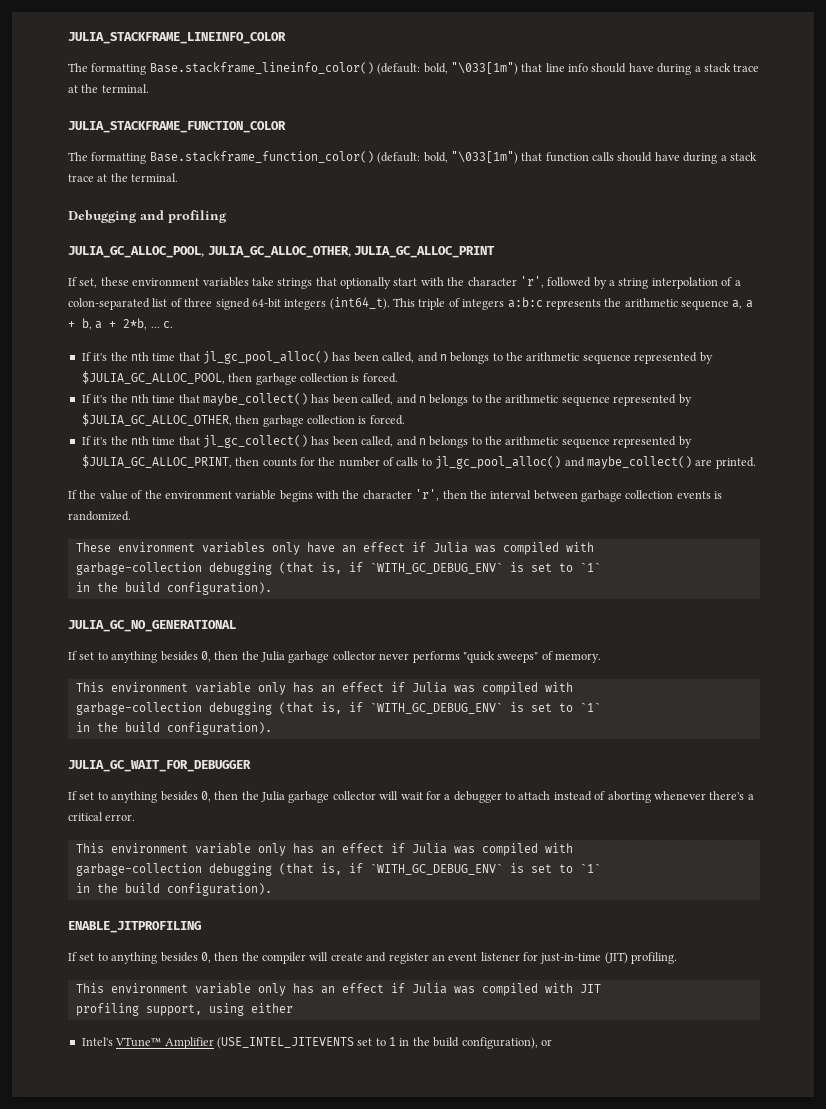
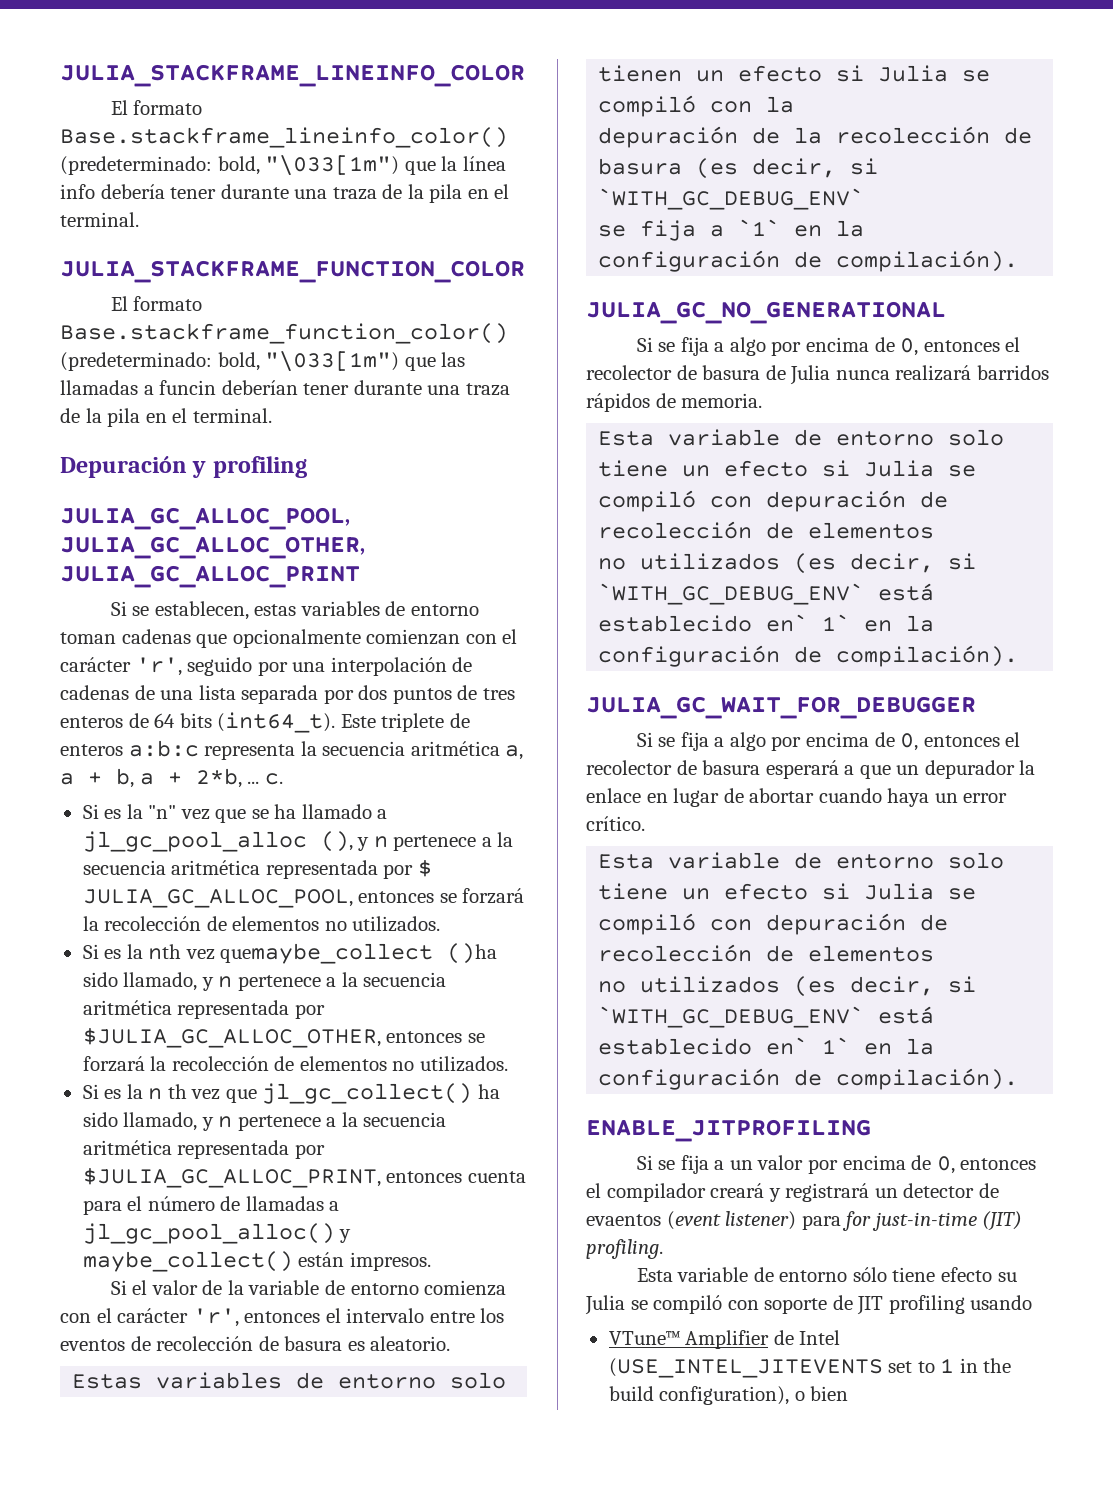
- The formatting Base.stackframe_lineinfo_color() (default: bold, "\033[1m") that line info should have during a stack trace at the terminal.
+ El formato Base.stackframe_lineinfo_color() (predeterminado: bold, "\033[1m") que la línea info debería tener durante una traza de la pila en el terminal.
  JULIA_STACKFRAME_FUNCTION_COLOR
- The formatting Base.stackframe_function_color() (default: bold, "\033[1m") that function calls should have during a stack trace at the terminal.
- Debugging and profiling
+ El formato Base.stackframe_function_color() (predeterminado: bold, "\033[1m") que las llamadas a funcin deberían tener durante una traza de la pila en el terminal.
+ Depuración y profiling
- If set, these environment variables take strings that optionally start with the character 'r', followed by a string interpolation of a colon-separated list of three signed 64-bit integers (int64_t). This triple of integers a:b:c represents the arithmetic sequence a, a + b, a + 2*b, ... c.
+ Si se establecen, estas variables de entorno toman cadenas que opcionalmente comienzan con el carácter 'r', seguido por una interpolación de cadenas de una lista separada por dos puntos de tres enteros de 64 bits (int64_t). Este triplete de enteros a:b:c representa la secuencia aritmética a, a + b, a + 2*b, ... c.
- If it's the nth time that jl_gc_pool_alloc() has been called, and n belongs to the arithmetic sequence represented by $JULIA_GC_ALLOC_POOL, then garbage collection is forced.
- If it's the nth time that maybe_collect() has been called, and n belongs to the arithmetic sequence represented by $JULIA_GC_ALLOC_OTHER, then garbage collection is forced.
- If it's the nth time that jl_gc_collect() has been called, and n belongs to the arithmetic sequence represented by $JULIA_GC_ALLOC_PRINT, then counts for the number of calls to jl_gc_pool_alloc() and maybe_collect() are printed.
- If the value of the environment variable begins with the character 'r', then the interval between garbage collection events is randomized.
- These environment variables only have an effect if Julia was compiled with
- garbage-collection debugging (that is, if `WITH_GC_DEBUG_ENV` is set to `1`
- in the build configuration).
+ Si es la "n" vez que se ha llamado a jl_gc_pool_alloc (), y n pertenece a la secuencia aritmética representada por $ JULIA_GC_ALLOC_POOL, entonces se forzará la recolección de elementos no utilizados.
+ Si es la nth vez quemaybe_collect ()ha sido llamado, y n pertenece a la secuencia aritmética representada por $JULIA_GC_ALLOC_OTHER, entonces se forzará la recolección de elementos no utilizados.
+ Si es la n th vez que jl_gc_collect() ha sido llamado, y n pertenece a la secuencia aritmética representada por $JULIA_GC_ALLOC_PRINT, entonces cuenta para el número de llamadas a jl_gc_pool_alloc() y maybe_collect() están impresos.
+ Si el valor de la variable de entorno comienza con el carácter 'r', entonces el intervalo entre los eventos de recolección de basura es aleatorio.
+ Estas variables de entorno solo tienen un efecto si Julia se compiló con la
+ depuración de la recolección de basura (es decir, si `WITH_GC_DEBUG_ENV`
+ se fija a `1` en la configuración de compilación).
  JULIA_GC_NO_GENERATIONAL
- If set to anything besides 0, then the Julia garbage collector never performs "quick sweeps" of memory.
- This environment variable only has an effect if Julia was compiled with
- garbage-collection debugging (that is, if `WITH_GC_DEBUG_ENV` is set to `1`
- in the build configuration).
+ Si se fija a algo por encima de 0, entonces el recolector de basura de Julia nunca realizará barridos rápidos de memoria.
+ Esta variable de entorno solo tiene un efecto si Julia se compiló con depuración de recolección de elementos
+ no utilizados (es decir, si `WITH_GC_DEBUG_ENV` está establecido en` 1` en la configuración de compilación).
  JULIA_GC_WAIT_FOR_DEBUGGER
- If set to anything besides 0, then the Julia garbage collector will wait for a debugger to attach instead of aborting whenever there's a critical error.
- This environment variable only has an effect if Julia was compiled with
- garbage-collection debugging (that is, if `WITH_GC_DEBUG_ENV` is set to `1`
- in the build configuration).
+ Si se fija a algo por encima de 0, entonces el recolector de basura esperará a que un depurador la enlace en lugar de abortar cuando haya un error crítico.
+ Esta variable de entorno solo tiene un efecto si Julia se compiló con depuración de recolección de elementos
+ no utilizados (es decir, si `WITH_GC_DEBUG_ENV` está establecido en` 1` en la configuración de compilación).
  ENABLE_JITPROFILING
- If set to anything besides 0, then the compiler will create and register an event listener for just-in-time (JIT) profiling.
- This environment variable only has an effect if Julia was compiled with JIT
- profiling support, using either
- Intel's VTune™ Amplifier (USE_INTEL_JITEVENTS set to 1 in the build configuration), or
+ Si se fija a un valor por encima de 0, entonces el compilador creará y registrará un detector de evaentos (event listener) para for just-in-time (JIT) profiling.
+ Esta variable de entorno sólo tiene efecto su Julia se compiló con soporte de JIT profiling usando
+ VTune™ Amplifier de Intel (USE_INTEL_JITEVENTS set to 1 in the build configuration), o bien

